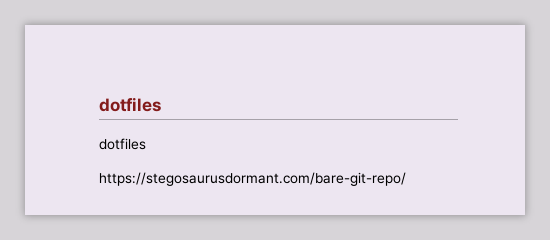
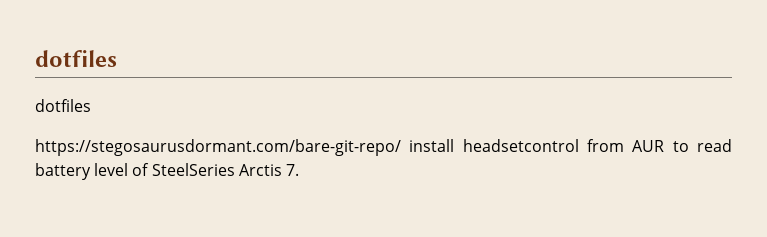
- https://stegosaurusdormant.com/bare-git-repo/
+ https://stegosaurusdormant.com/bare-git-repo/ install headsetcontrol from AUR to read battery level of SteelSeries Arctis 7.

